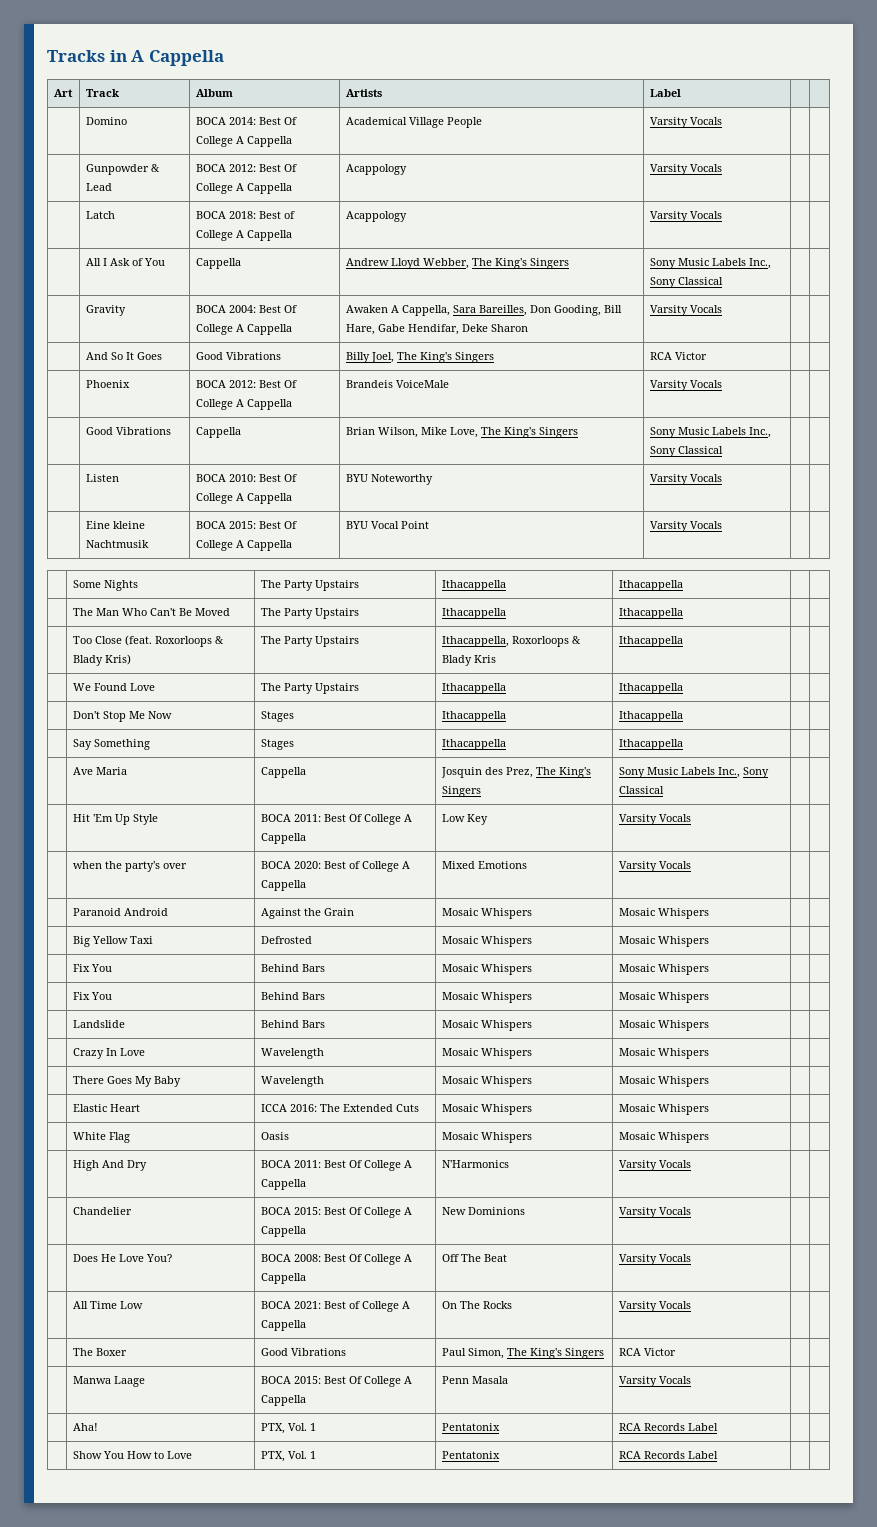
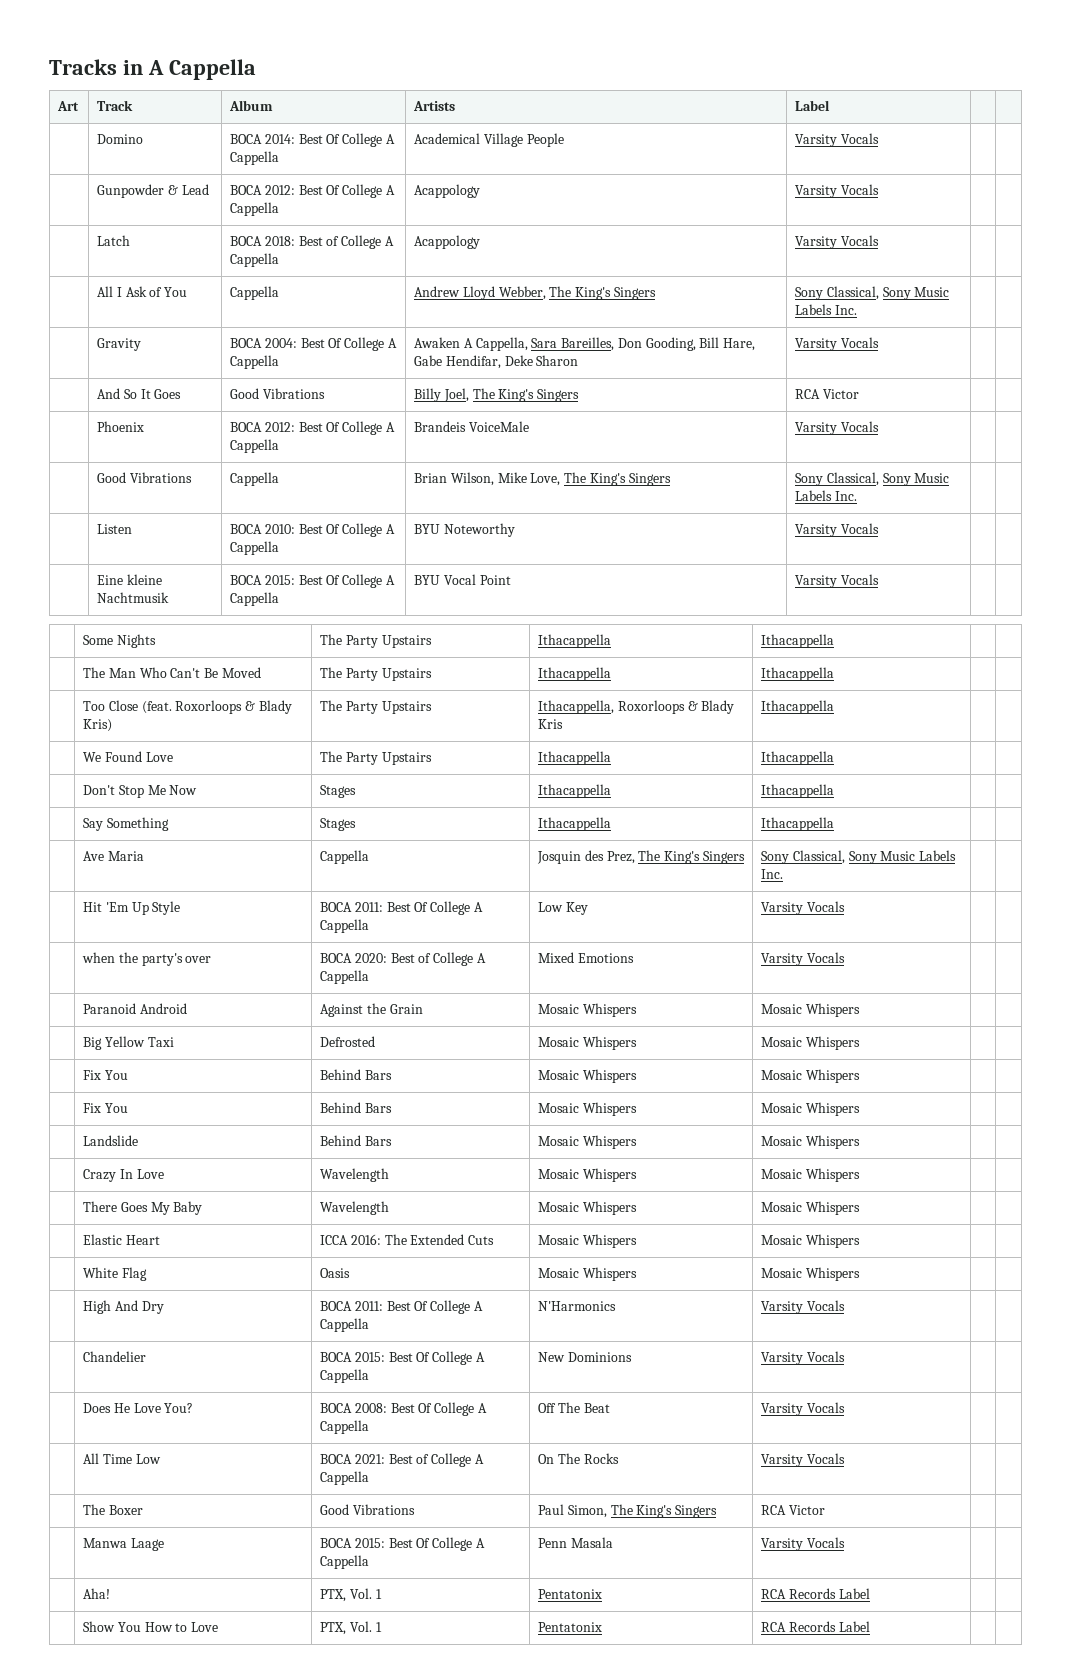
- | All I Ask of You | Cappella | Andrew Lloyd Webber, The King's Singers | Sony Music Labels Inc., Sony Classical | |
+ | All I Ask of You | Cappella | Andrew Lloyd Webber, The King's Singers | Sony Classical, Sony Music Labels Inc. | |
- | Good Vibrations | Cappella | Brian Wilson, Mike Love, The King's Singers | Sony Music Labels Inc., Sony Classical | |
+ | Good Vibrations | Cappella | Brian Wilson, Mike Love, The King's Singers | Sony Classical, Sony Music Labels Inc. | |
- | Ave Maria | Cappella | Josquin des Prez, The King's Singers | Sony Music Labels Inc., Sony Classical | |
+ | Ave Maria | Cappella | Josquin des Prez, The King's Singers | Sony Classical, Sony Music Labels Inc. | |

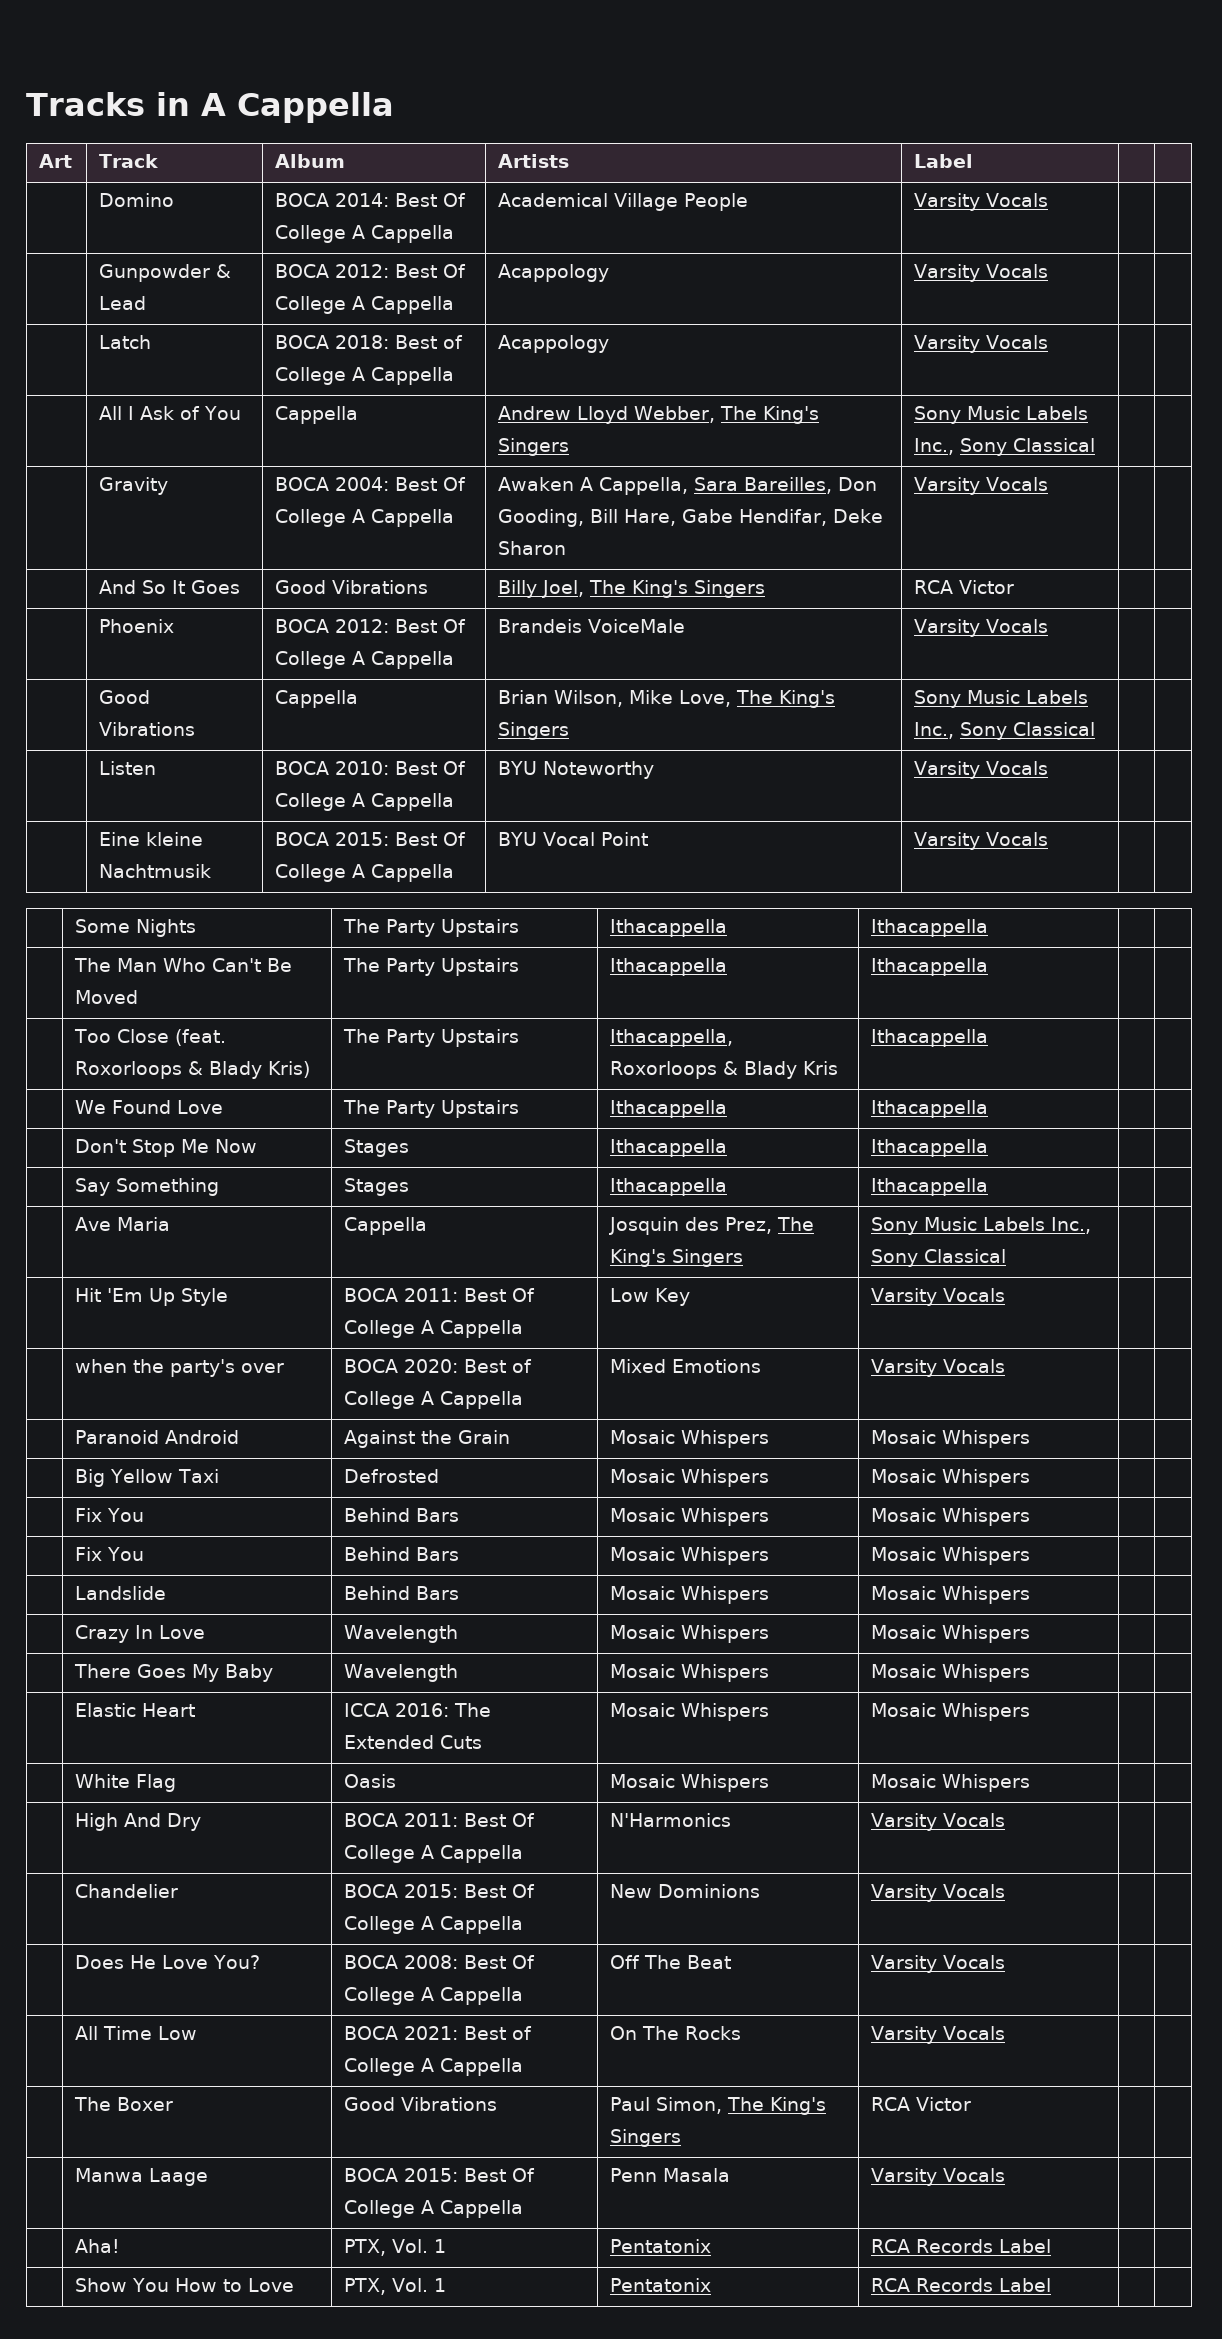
- | All I Ask of You | Cappella | Andrew Lloyd Webber, The King's Singers | Sony Classical, Sony Music Labels Inc. | |
+ | All I Ask of You | Cappella | Andrew Lloyd Webber, The King's Singers | Sony Music Labels Inc., Sony Classical | |
- | Good Vibrations | Cappella | Brian Wilson, Mike Love, The King's Singers | Sony Classical, Sony Music Labels Inc. | |
+ | Good Vibrations | Cappella | Brian Wilson, Mike Love, The King's Singers | Sony Music Labels Inc., Sony Classical | |
- | Ave Maria | Cappella | Josquin des Prez, The King's Singers | Sony Classical, Sony Music Labels Inc. | |
+ | Ave Maria | Cappella | Josquin des Prez, The King's Singers | Sony Music Labels Inc., Sony Classical | |

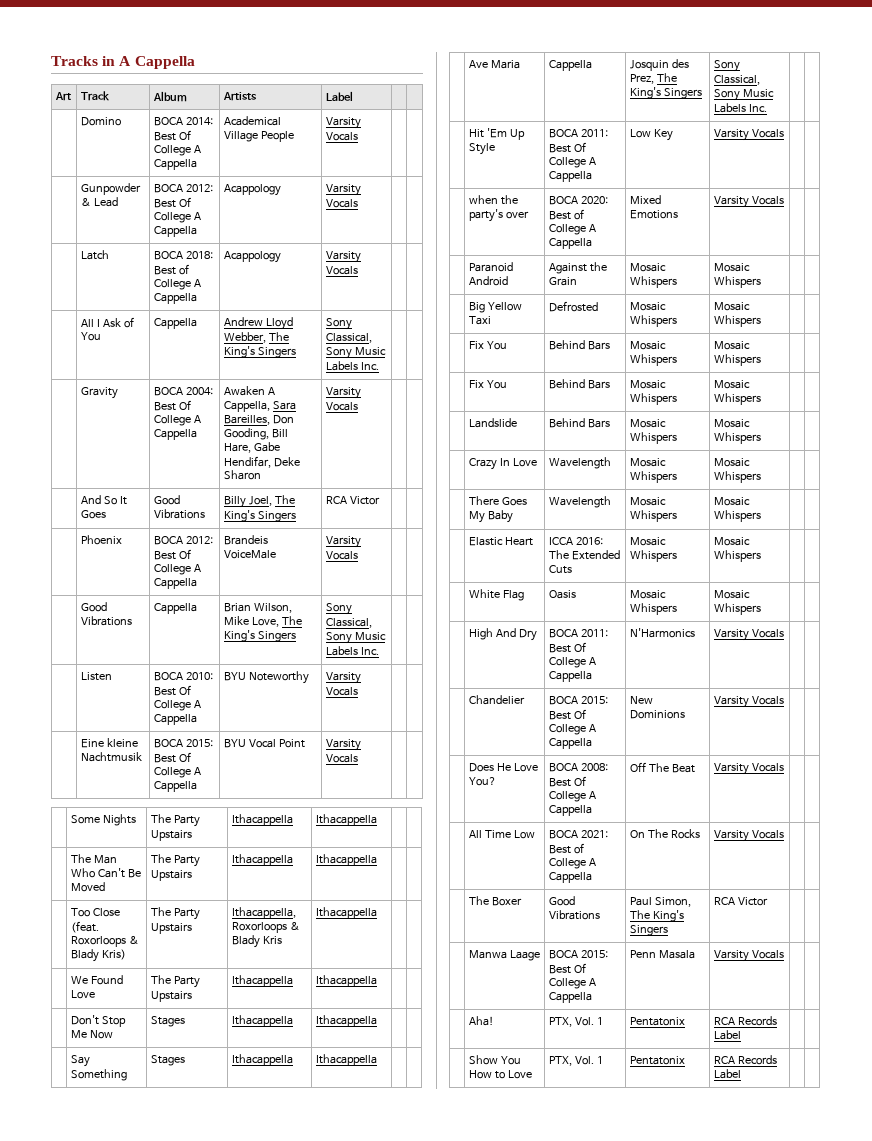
- | All I Ask of You | Cappella | Andrew Lloyd Webber, The King's Singers | Sony Music Labels Inc., Sony Classical | |
+ | All I Ask of You | Cappella | Andrew Lloyd Webber, The King's Singers | Sony Classical, Sony Music Labels Inc. | |
- | Good Vibrations | Cappella | Brian Wilson, Mike Love, The King's Singers | Sony Music Labels Inc., Sony Classical | |
+ | Good Vibrations | Cappella | Brian Wilson, Mike Love, The King's Singers | Sony Classical, Sony Music Labels Inc. | |
- | Ave Maria | Cappella | Josquin des Prez, The King's Singers | Sony Music Labels Inc., Sony Classical | |
+ | Ave Maria | Cappella | Josquin des Prez, The King's Singers | Sony Classical, Sony Music Labels Inc. | |

